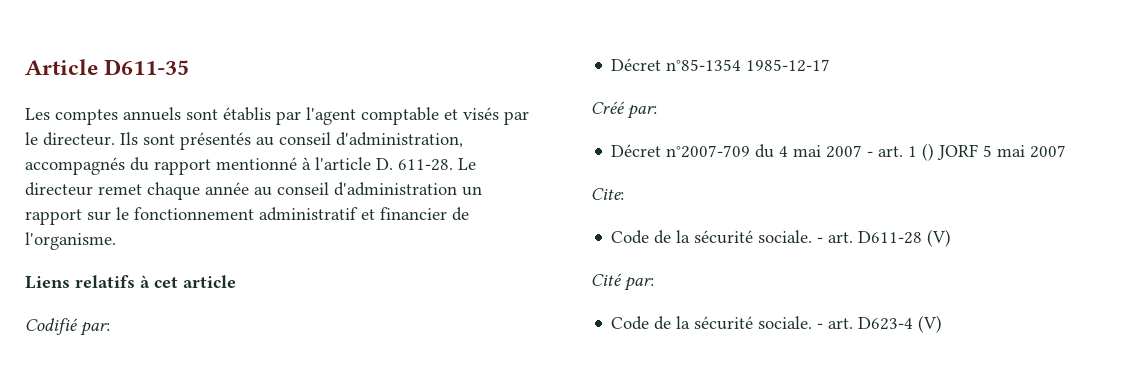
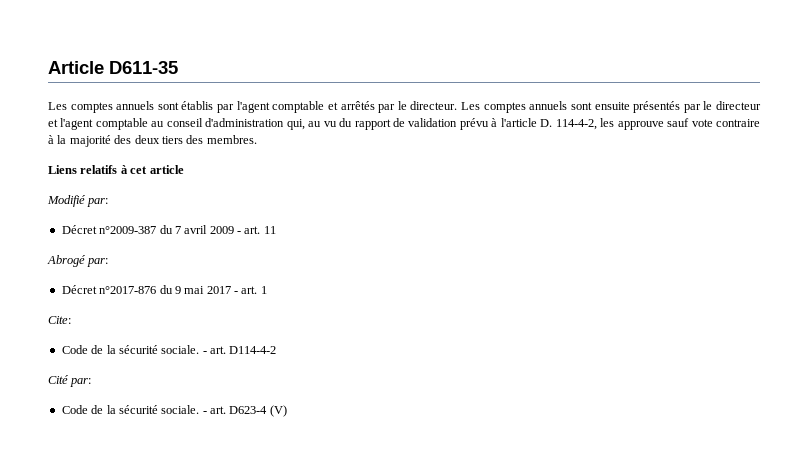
- Les comptes annuels sont établis par l'agent comptable et visés par le directeur.
+ Les comptes annuels sont établis par l'agent comptable et arrêtés par le directeur.
- Ils sont présentés au conseil d'administration, accompagnés du rapport mentionné à l'article D. 611-28. Le directeur remet chaque année au conseil d'administration un rapport sur le fonctionnement administratif et financier de l'organisme.
+ Les comptes annuels sont ensuite présentés par le directeur et l'agent comptable au conseil d'administration qui, au vu du rapport de validation prévu à l'article D. 114-4-2, les approuve sauf vote contraire à la majorité des deux tiers des membres.
- Codifié par:
- Décret n°85-1354 1985-12-17
- Créé par:
- Décret n°2007-709 du 4 mai 2007 - art. 1 () JORF 5 mai 2007
+ Modifié par:
+ Décret n°2009-387 du 7 avril 2009 - art. 11
+ Abrogé par:
+ Décret n°2017-876 du 9 mai 2017 - art. 1
- - art. D611-28 (V)
+ - art. D114-4-2

